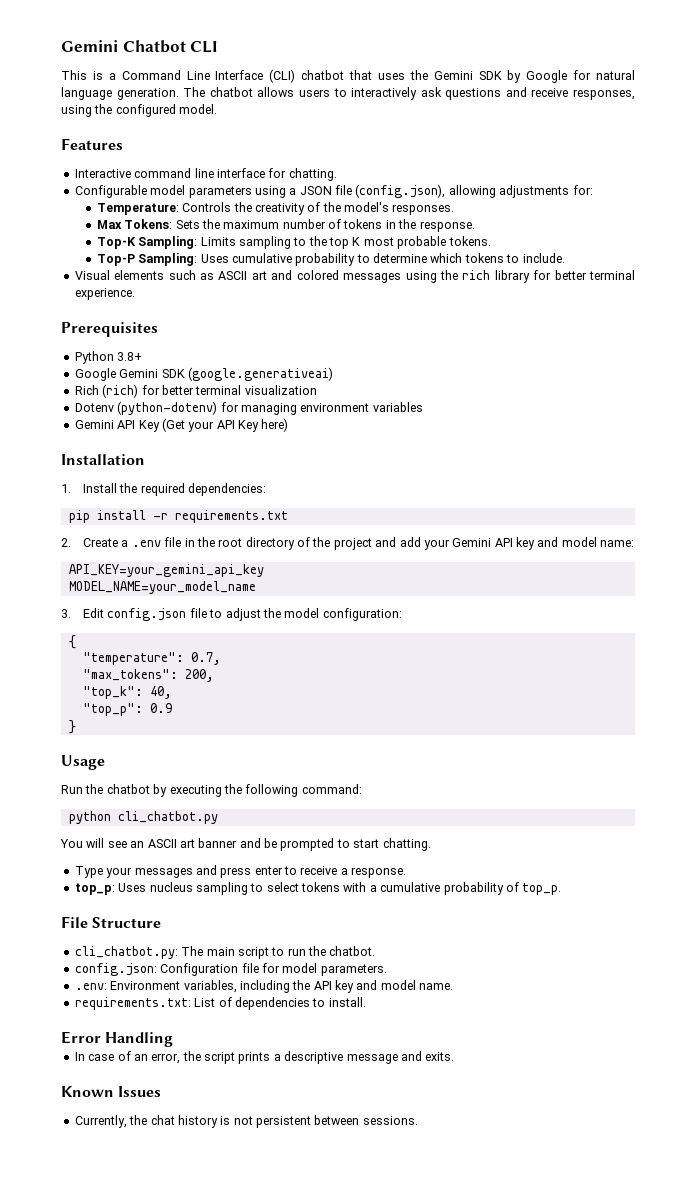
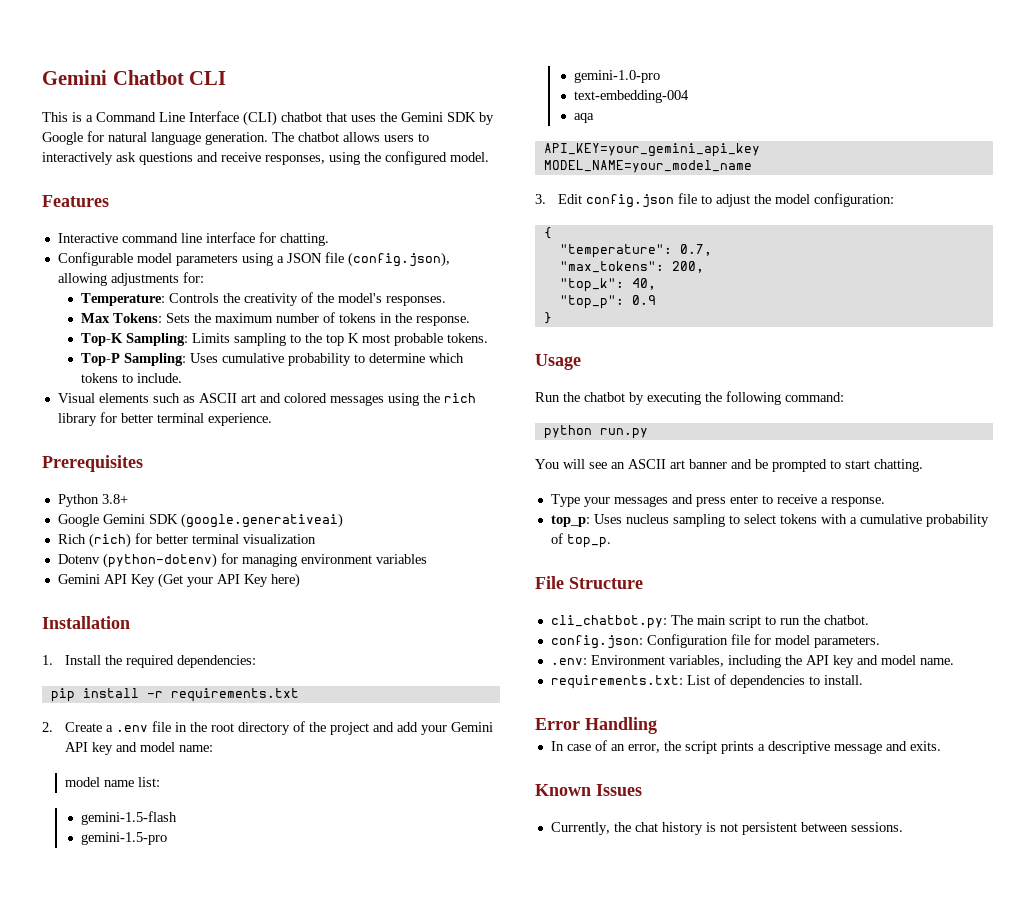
+ model name list:
+ gemini-1.5-flash
+ gemini-1.5-pro
+ gemini-1.0-pro
+ text-embedding-004
+ aqa
- python cli_chatbot.py
+ python run.py

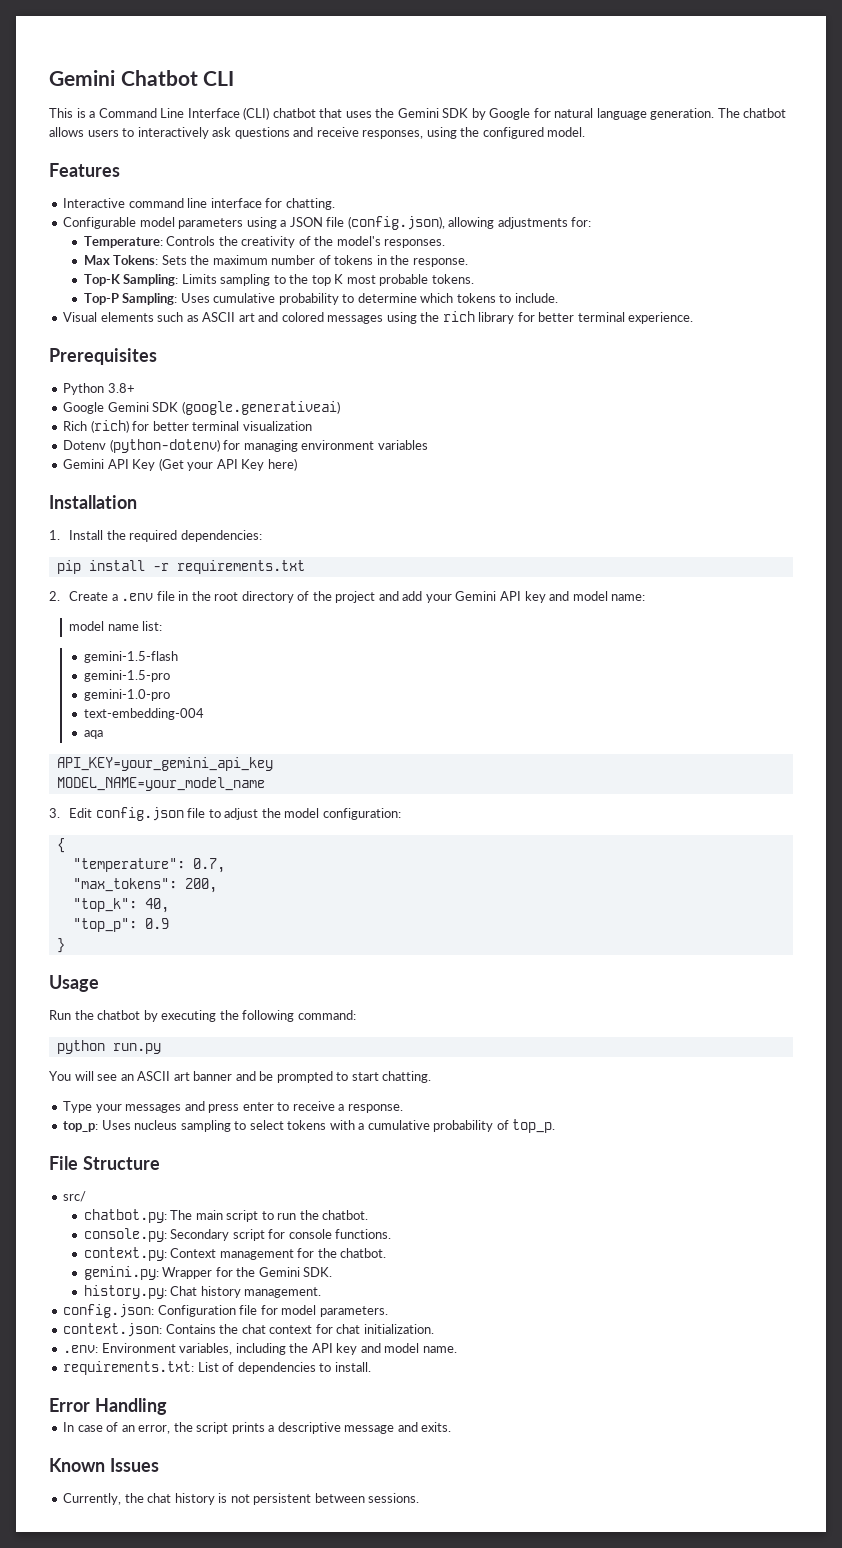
- cli_chatbot.py: The main script to run the chatbot.
+ src/
+ chatbot.py: The main script to run the chatbot.
+ console.py: Secondary script for console functions.
+ context.py: Context management for the chatbot.
+ gemini.py: Wrapper for the Gemini SDK.
+ history.py: Chat history management.
+ context.json: Contains the chat context for chat initialization.

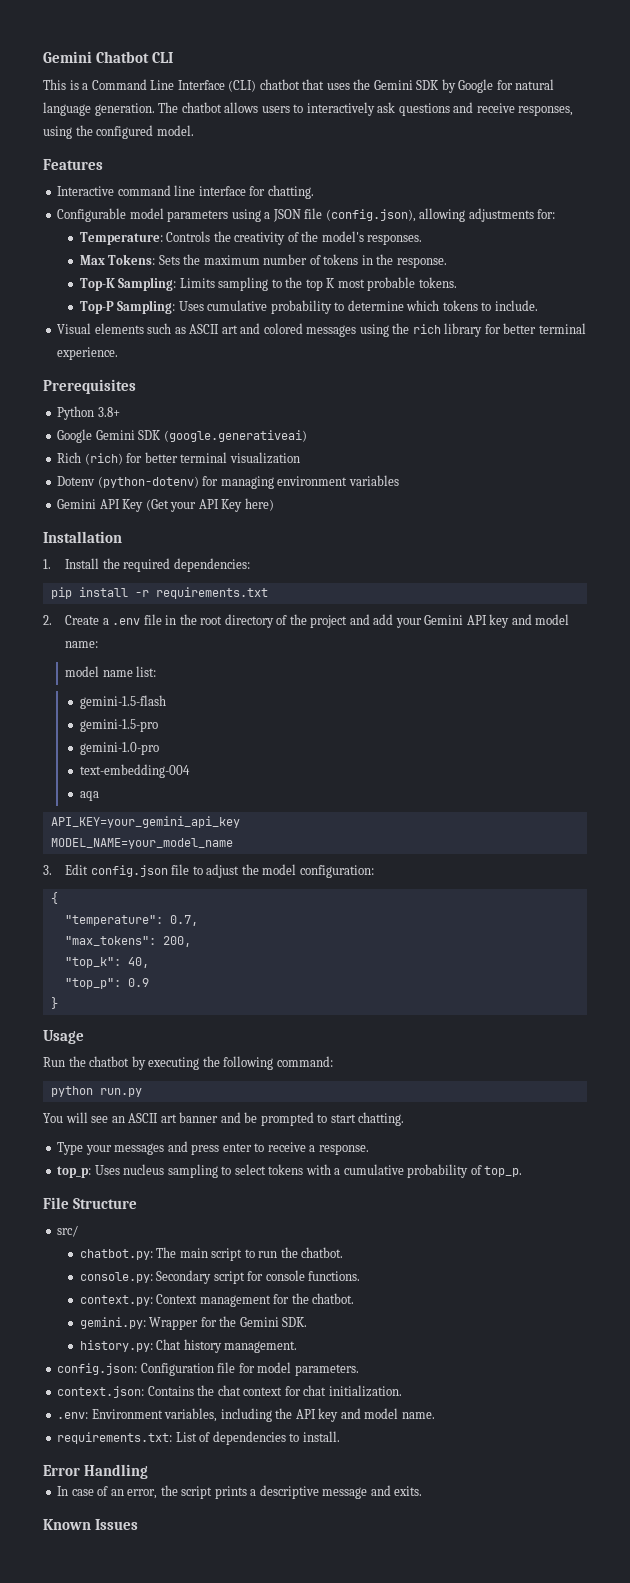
- Currently, the chat history is not persistent between sessions.

